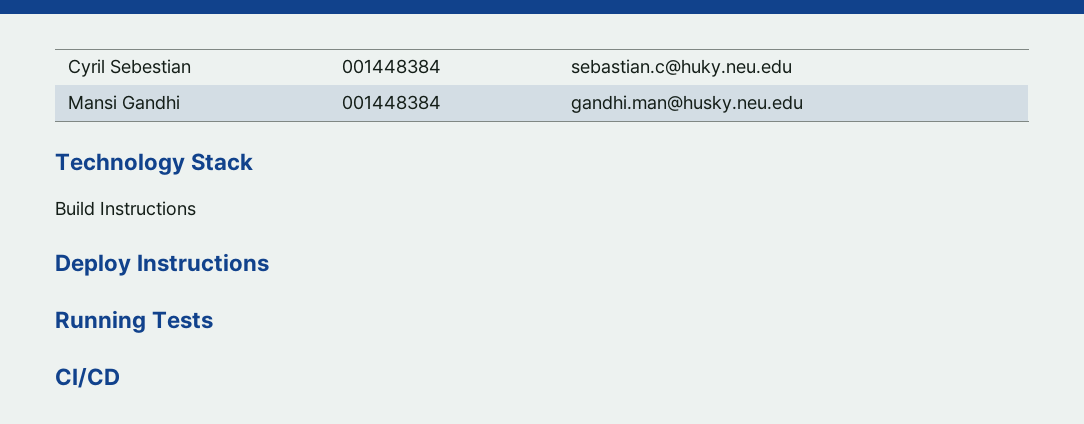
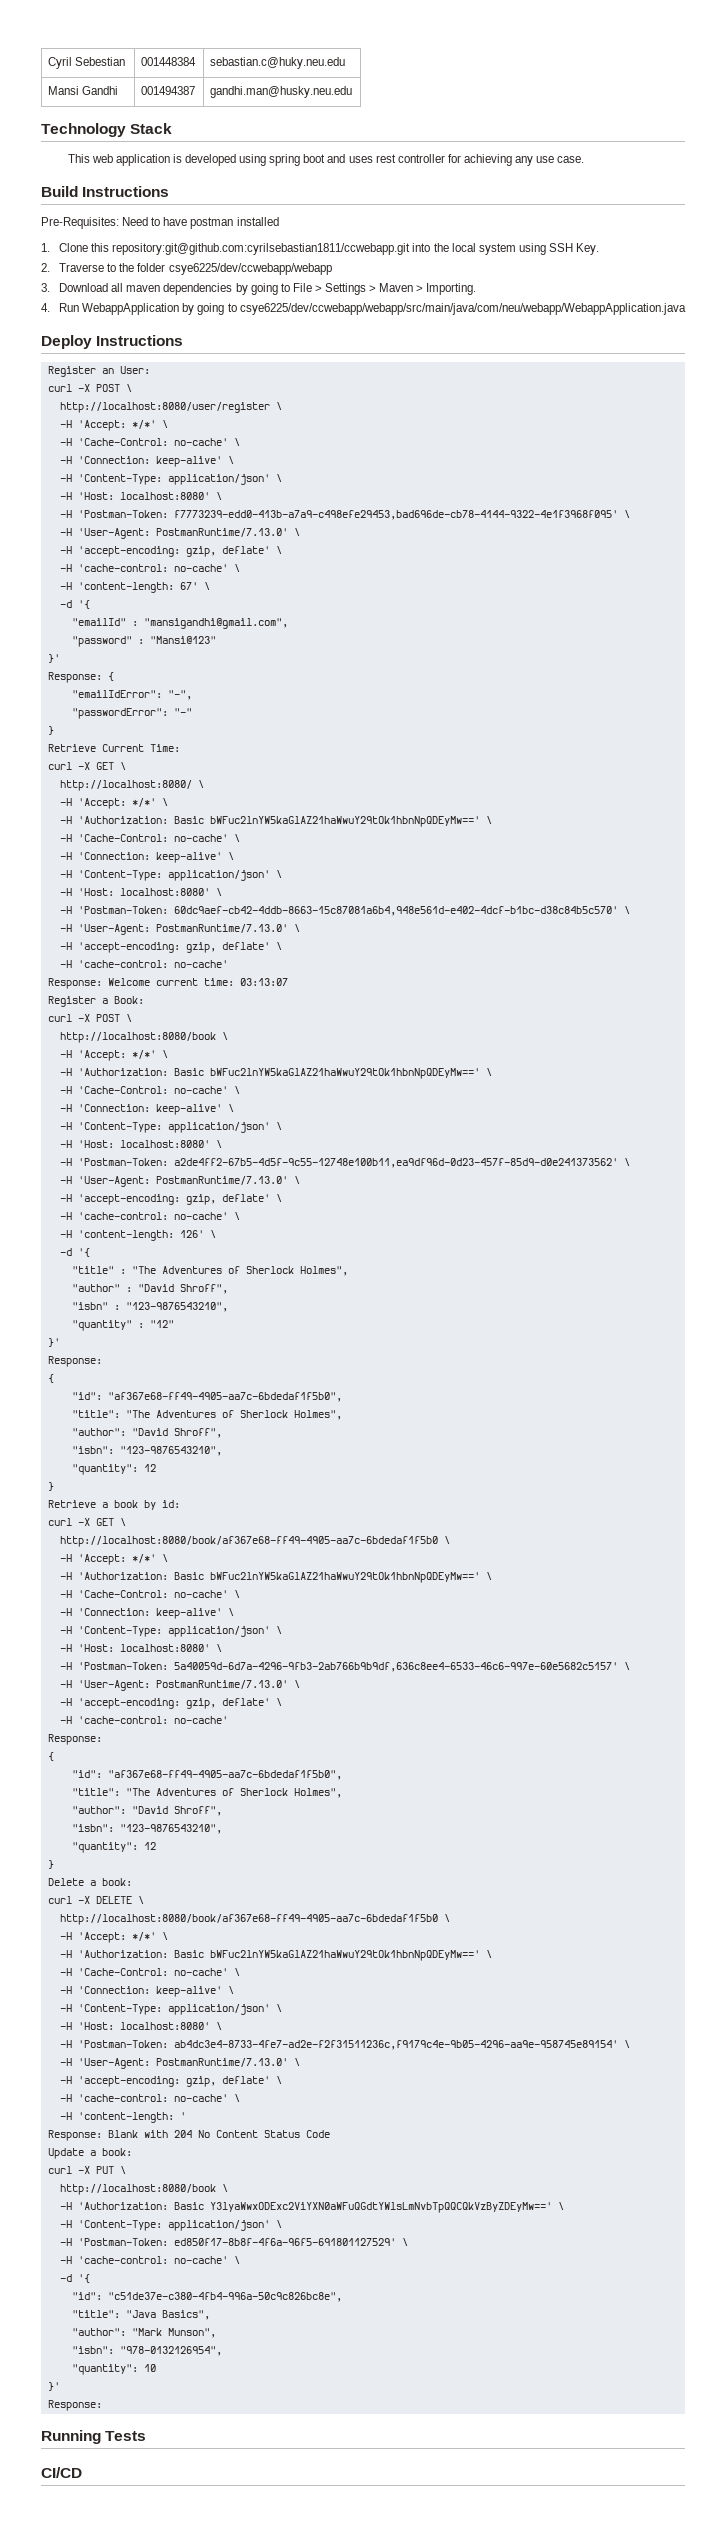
- Mansi Gandhi | 001448384 | gandhi.man@husky.neu.edu
+ Mansi Gandhi | 001494387 | gandhi.man@husky.neu.edu
+ This web application is developed using spring boot and uses rest controller for achieving any use case.
  Build Instructions
+ Pre-Requisites: Need to have postman installed
+ 1. Clone this repository:git@github.com:cyrilsebastian1811/ccwebapp.git into the local system using SSH Key.
+ 2. Traverse to the folder csye6225/dev/ccwebapp/webapp
+ 3. Download all maven dependencies by going to File > Settings > Maven > Importing.
+ 4. Run WebappApplication by going to csye6225/dev/ccwebapp/webapp/src/main/java/com/neu/webapp/WebappApplication.java
  Deploy Instructions
+ Register an User:
+ curl -X POST \
+ http://localhost:8080/user/register \
+ -H 'Accept: */*' \
+ -H 'Cache-Control: no-cache' \
+ -H 'Connection: keep-alive' \
+ -H 'Content-Type: application/json' \
+ -H 'Host: localhost:8080' \
+ -H 'Postman-Token: f7773239-edd0-413b-a7a9-c498efe29453,bad696de-cb78-4144-9322-4e1f3968f095' \
+ -H 'User-Agent: PostmanRuntime/7.13.0' \
+ -H 'accept-encoding: gzip, deflate' \
+ -H 'cache-control: no-cache' \
+ -H 'content-length: 67' \
+ -d '{
+ "emailId" : "mansigandhi@gmail.com",
+ "password" : "Mansi@123"
+ }'
+ Response: {
+ "emailIdError": "-",
+ "passwordError": "-"
+ }
+ Retrieve Current Time:
+ curl -X GET \
+ http://localhost:8080/ \
+ -H 'Accept: */*' \
+ -H 'Authorization: Basic bWFuc2lnYW5kaGlAZ21haWwuY29tOk1hbnNpQDEyMw==' \
+ -H 'Cache-Control: no-cache' \
+ -H 'Connection: keep-alive' \
+ -H 'Content-Type: application/json' \
+ -H 'Host: localhost:8080' \
+ -H 'Postman-Token: 60dc9aef-cb42-4ddb-8663-15c87081a6b4,948e561d-e402-4dcf-b1bc-d38c84b5c570' \
+ -H 'User-Agent: PostmanRuntime/7.13.0' \
+ -H 'accept-encoding: gzip, deflate' \
+ -H 'cache-control: no-cache'
+ Response: Welcome current time: 03:13:07
+ Register a Book:
+ curl -X POST \
+ http://localhost:8080/book \
+ -H 'Accept: */*' \
+ -H 'Authorization: Basic bWFuc2lnYW5kaGlAZ21haWwuY29tOk1hbnNpQDEyMw==' \
+ -H 'Cache-Control: no-cache' \
+ -H 'Connection: keep-alive' \
+ -H 'Content-Type: application/json' \
+ -H 'Host: localhost:8080' \
+ -H 'Postman-Token: a2de4ff2-67b5-4d5f-9c55-12748e100b11,ea9df96d-0d23-457f-85d9-d0e241373562' \
+ -H 'User-Agent: PostmanRuntime/7.13.0' \
+ -H 'accept-encoding: gzip, deflate' \
+ -H 'cache-control: no-cache' \
+ -H 'content-length: 126' \
+ -d '{
+ "title" : "The Adventures of Sherlock Holmes",
+ "author" : "David Shroff",
+ "isbn" : "123-9876543210",
+ "quantity" : "12"
+ }'
+ Response:
+ {
+ "id": "af367e68-ff49-4905-aa7c-6bdedaf1f5b0",
+ "title": "The Adventures of Sherlock Holmes",
+ "author": "David Shroff",
+ "isbn": "123-9876543210",
+ "quantity": 12
+ }
+ Retrieve a book by id:
+ curl -X GET \
+ http://localhost:8080/book/af367e68-ff49-4905-aa7c-6bdedaf1f5b0 \
+ -H 'Accept: */*' \
+ -H 'Authorization: Basic bWFuc2lnYW5kaGlAZ21haWwuY29tOk1hbnNpQDEyMw==' \
+ -H 'Cache-Control: no-cache' \
+ -H 'Connection: keep-alive' \
+ -H 'Content-Type: application/json' \
+ -H 'Host: localhost:8080' \
+ -H 'Postman-Token: 5a40059d-6d7a-4296-9fb3-2ab766b9b9df,636c8ee4-6533-46c6-997e-60e5682c5157' \
+ -H 'User-Agent: PostmanRuntime/7.13.0' \
+ -H 'accept-encoding: gzip, deflate' \
+ -H 'cache-control: no-cache'
+ Response:
+ {
+ "id": "af367e68-ff49-4905-aa7c-6bdedaf1f5b0",
+ "title": "The Adventures of Sherlock Holmes",
+ "author": "David Shroff",
+ "isbn": "123-9876543210",
+ "quantity": 12
+ }
+ Delete a book:
+ curl -X DELETE \
+ http://localhost:8080/book/af367e68-ff49-4905-aa7c-6bdedaf1f5b0 \
+ -H 'Accept: */*' \
+ -H 'Authorization: Basic bWFuc2lnYW5kaGlAZ21haWwuY29tOk1hbnNpQDEyMw==' \
+ -H 'Cache-Control: no-cache' \
+ -H 'Connection: keep-alive' \
+ -H 'Content-Type: application/json' \
+ -H 'Host: localhost:8080' \
+ -H 'Postman-Token: ab4dc3e4-8733-4fe7-ad2e-f2f31511236c,f9179c4e-9b05-4296-aa9e-958745e89154' \
+ -H 'User-Agent: PostmanRuntime/7.13.0' \
+ -H 'accept-encoding: gzip, deflate' \
+ -H 'cache-control: no-cache' \
+ -H 'content-length: '
+ Response: Blank with 204 No Content Status Code
+ Update a book:
+ curl -X PUT \
+ http://localhost:8080/book \
+ -H 'Authorization: Basic Y3lyaWwxODExc2ViYXN0aWFuQGdtYWlsLmNvbTpQQCQkVzByZDEyMw==' \
+ -H 'Content-Type: application/json' \
+ -H 'Postman-Token: ed850f17-8b8f-4f6a-96f5-691801127529' \
+ -H 'cache-control: no-cache' \
+ -d '{
+ "id": "c51de37e-c380-4fb4-996a-50c9c826bc8e",
+ "title": "Java Basics",
+ "author": "Mark Munson",
+ "isbn": "978-0132126954",
+ "quantity": 10
+ }'
+ Response:

